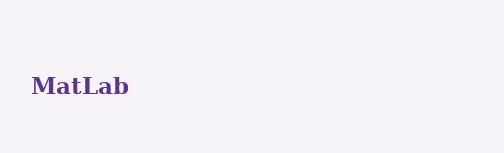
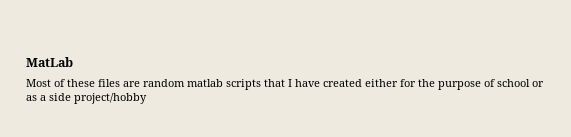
+ Most of these files are random matlab scripts that I have created either for the purpose of school or as a side project/hobby

